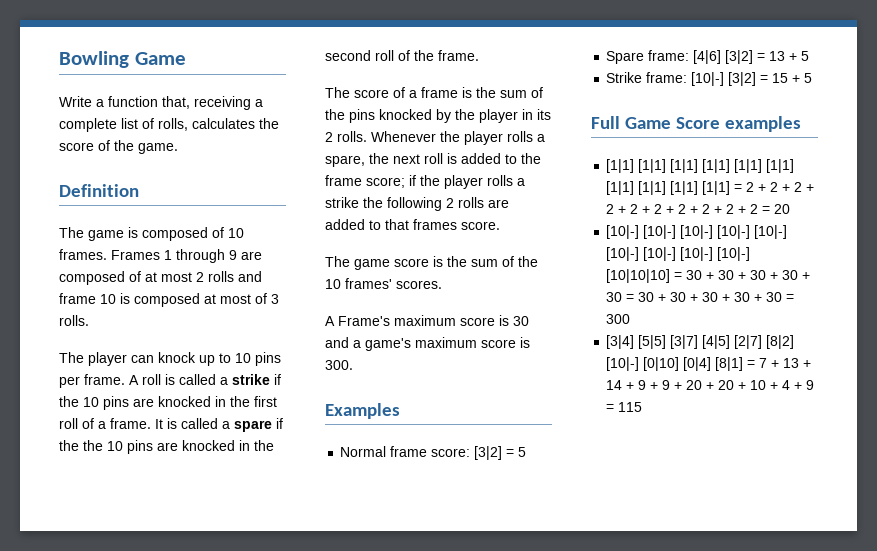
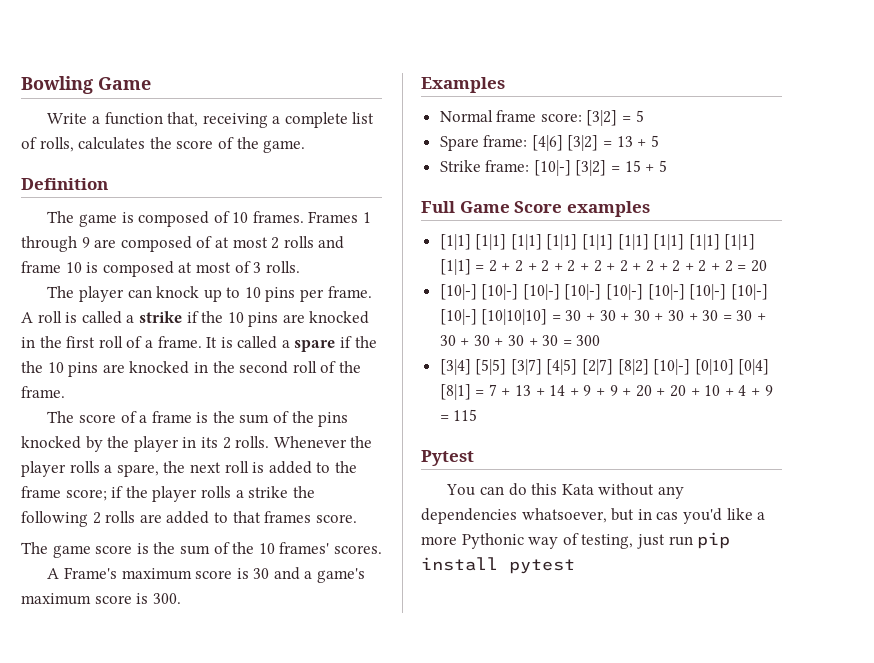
+ Pytest
+ You can do this Kata without any dependencies whatsoever, but in cas you'd like a more Pythonic way of testing, just run pip install pytest

